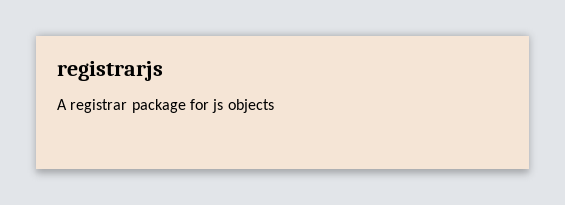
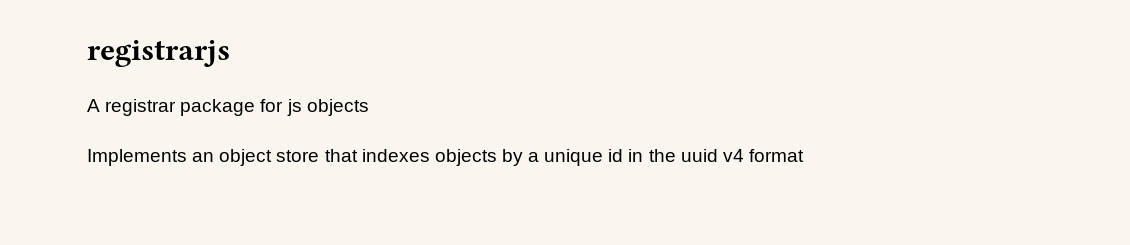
+ Implements an object store that indexes objects by a unique id in the uuid v4 format

